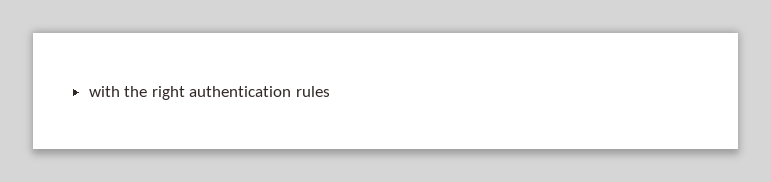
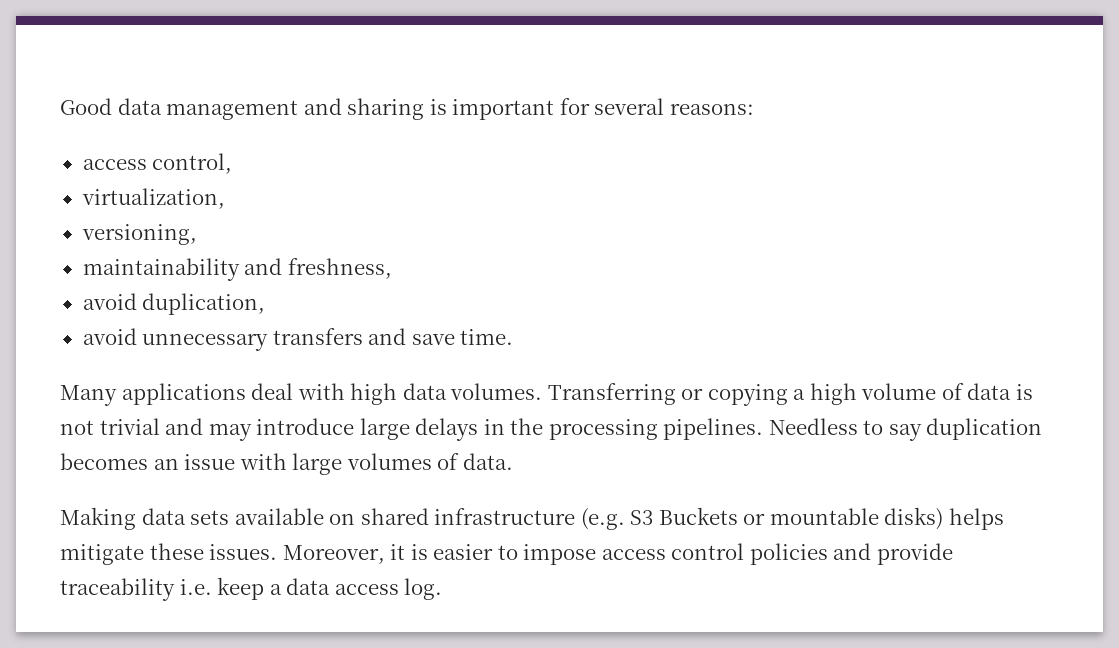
- with the right authentication rules
+ Good data management and sharing is important for several reasons:
+ access control,
+ virtualization,
+ versioning,
+ maintainability and freshness,
+ avoid duplication,
+ avoid unnecessary transfers and save time.
+ Many applications deal with high data volumes. Transferring or copying a high volume of data is not trivial and may introduce large delays in the processing pipelines. Needless to say duplication becomes an issue with large volumes of data.
+ Making data sets available on shared infrastructure (e.g. S3 Buckets or mountable disks) helps mitigate these issues. Moreover, it is easier to impose access control policies and provide traceability i.e. keep a data access log.

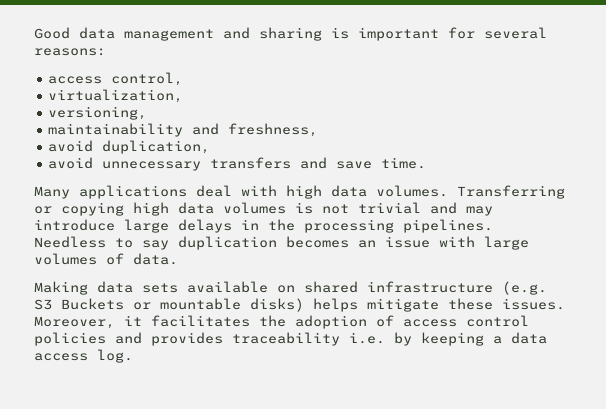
- Transferring or copying a high volume of data is not trivial and may introduce large delays in the processing pipelines.
+ Transferring or copying high data volumes is not trivial and may introduce large delays in the processing pipelines.
- Moreover, it is easier to impose access control policies and provide traceability i.e. keep a data access log.
+ Moreover, it facilitates the adoption of access control policies and provides traceability i.e. by keeping a data access log.

